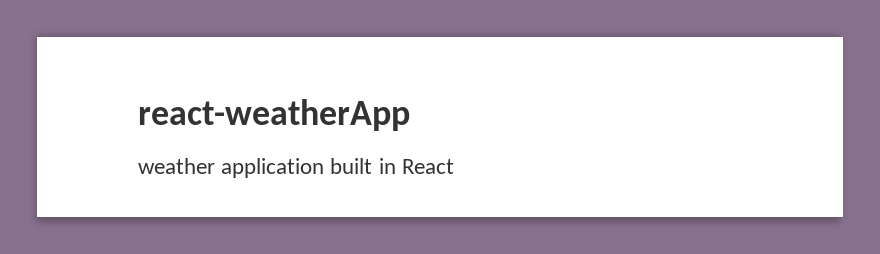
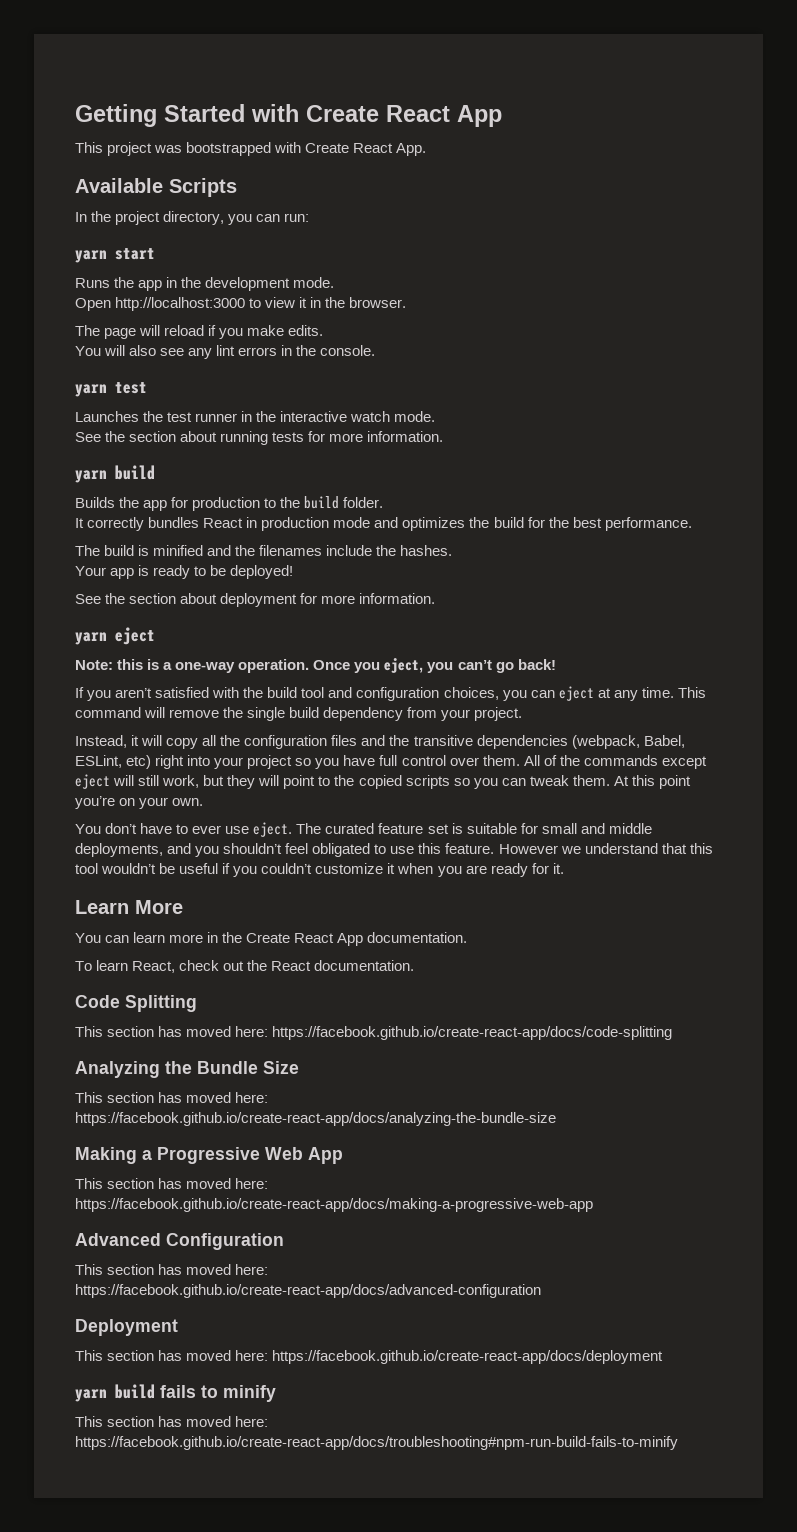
- react-weatherApp
- weather application built in React
+ Getting Started with Create React App
+ This project was bootstrapped with Create React App.
+ Available Scripts
+ In the project directory, you can run:
+ yarn start
+ Runs the app in the development mode.
+ Open http://localhost:3000 to view it in the browser.
+ The page will reload if you make edits.
+ You will also see any lint errors in the console.
+ yarn test
+ Launches the test runner in the interactive watch mode.
+ See the section about running tests for more information.
+ yarn build
+ Builds the app for production to the build folder.
+ It correctly bundles React in production mode and optimizes the build for the best performance.
+ The build is minified and the filenames include the hashes.
+ Your app is ready to be deployed!
+ See the section about deployment for more information.
+ yarn eject
+ Note: this is a one-way operation. Once you eject, you can’t go back!
+ If you aren’t satisfied with the build tool and configuration choices, you can eject at any time. This command will remove the single build dependency from your project.
+ Instead, it will copy all the configuration files and the transitive dependencies (webpack, Babel, ESLint, etc) right into your project so you have full control over them. All of the commands except eject will still work, but they will point to the copied scripts so you can tweak them. At this point you’re on your own.
+ You don’t have to ever use eject. The curated feature set is suitable for small and middle deployments, and you shouldn’t feel obligated to use this feature. However we understand that this tool wouldn’t be useful if you couldn’t customize it when you are ready for it.
+ Learn More
+ You can learn more in the Create React App documentation.
+ To learn React, check out the React documentation.
+ Code Splitting
+ This section has moved here: https://facebook.github.io/create-react-app/docs/code-splitting
+ Analyzing the Bundle Size
+ This section has moved here: https://facebook.github.io/create-react-app/docs/analyzing-the-bundle-size
+ Making a Progressive Web App
+ This section has moved here: https://facebook.github.io/create-react-app/docs/making-a-progressive-web-app
+ Advanced Configuration
+ This section has moved here: https://facebook.github.io/create-react-app/docs/advanced-configuration
+ Deployment
+ This section has moved here: https://facebook.github.io/create-react-app/docs/deployment
+ yarn build fails to minify
+ This section has moved here: https://facebook.github.io/create-react-app/docs/troubleshooting#npm-run-build-fails-to-minify

